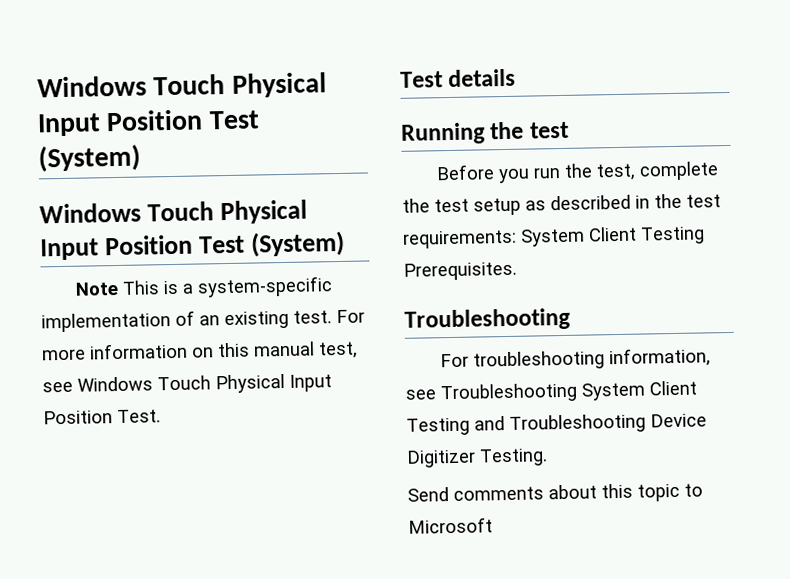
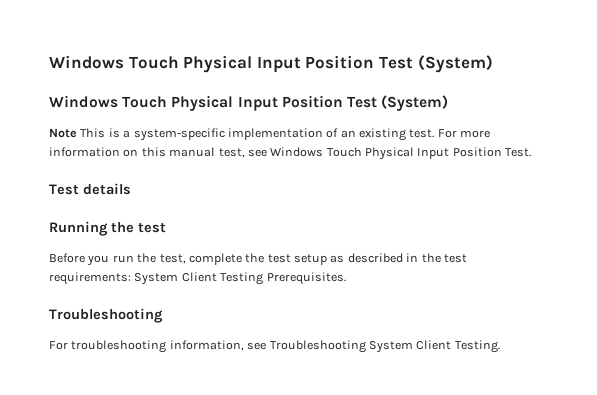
- For troubleshooting information, see Troubleshooting System Client Testing and Troubleshooting Device Digitizer Testing.
- Send comments about this topic to Microsoft
+ For troubleshooting information, see Troubleshooting System Client Testing.

